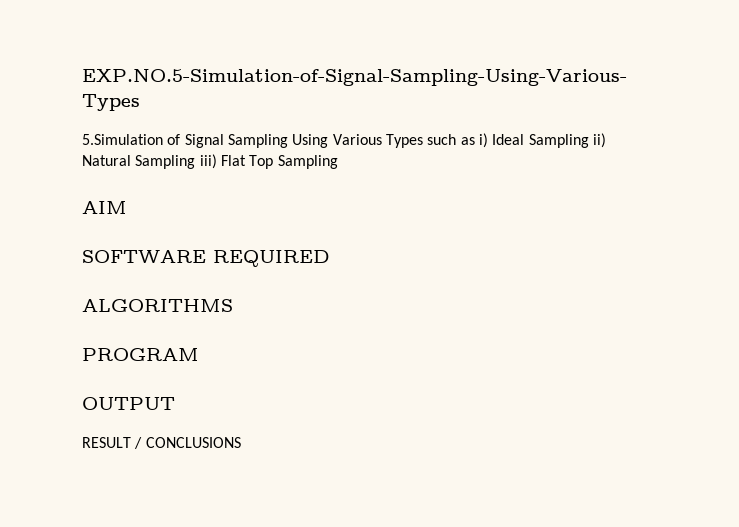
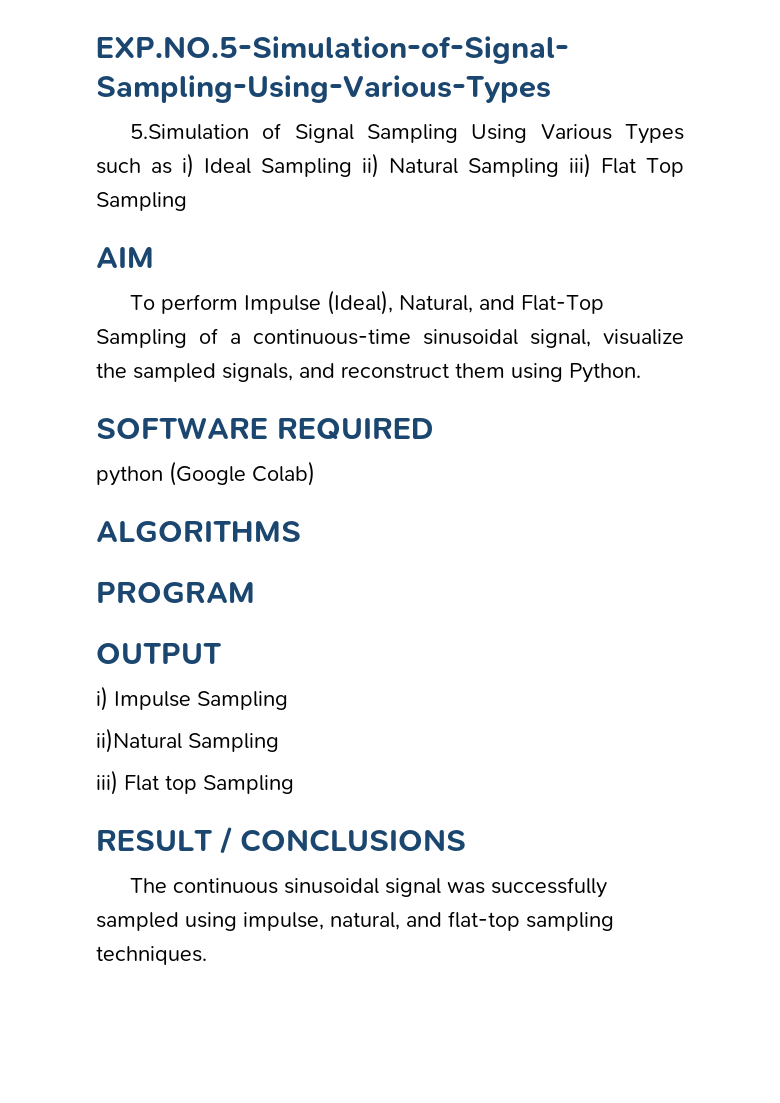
+ To perform Impulse (Ideal), Natural, and Flat-Top Sampling of a continuous-time sinusoidal signal, visualize the sampled signals, and reconstruct them using Python.
+ python (Google Colab)
+ i) Impulse Sampling
+ ii)Natural Sampling
+ iii) Flat top Sampling
  RESULT / CONCLUSIONS
+ The continuous sinusoidal signal was successfully sampled using impulse, natural, and flat-top sampling techniques.

